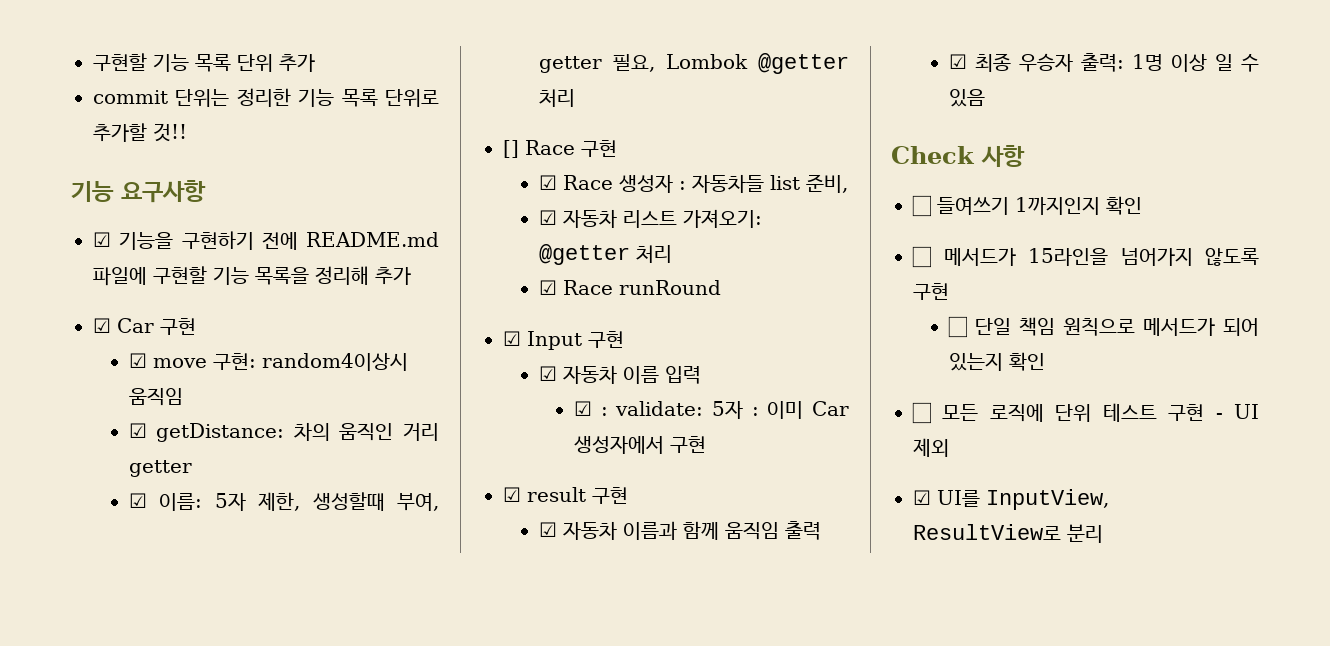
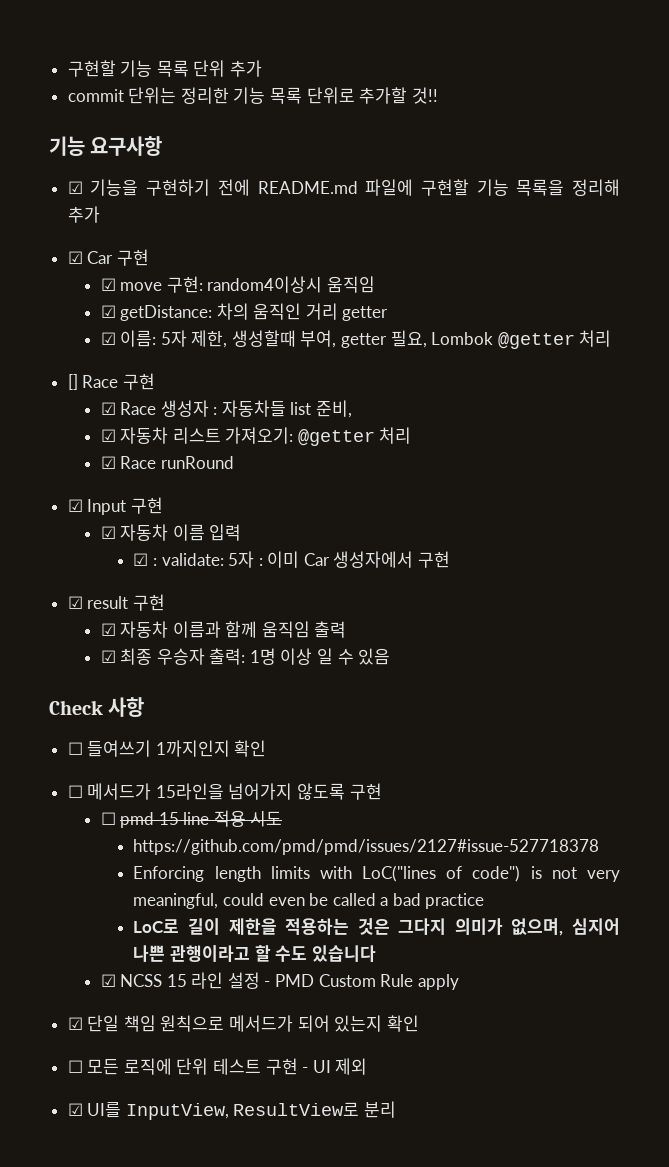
- ☐ 단일 책임 원칙으로 메서드가 되어 있는지 확인
+ ☐ pmd 15 line 적용 시도
+ https://github.com/pmd/pmd/issues/2127#issue-527718378
+ Enforcing length limits with LoC("lines of code") is not very meaningful, could even be called a bad practice
+ LoC로 길이 제한을 적용하는 것은 그다지 의미가 없으며, 심지어 나쁜 관행이라고 할 수도 있습니다
+ ☑ NCSS 15 라인 설정 - PMD Custom Rule apply
+ ☑ 단일 책임 원칙으로 메서드가 되어 있는지 확인

